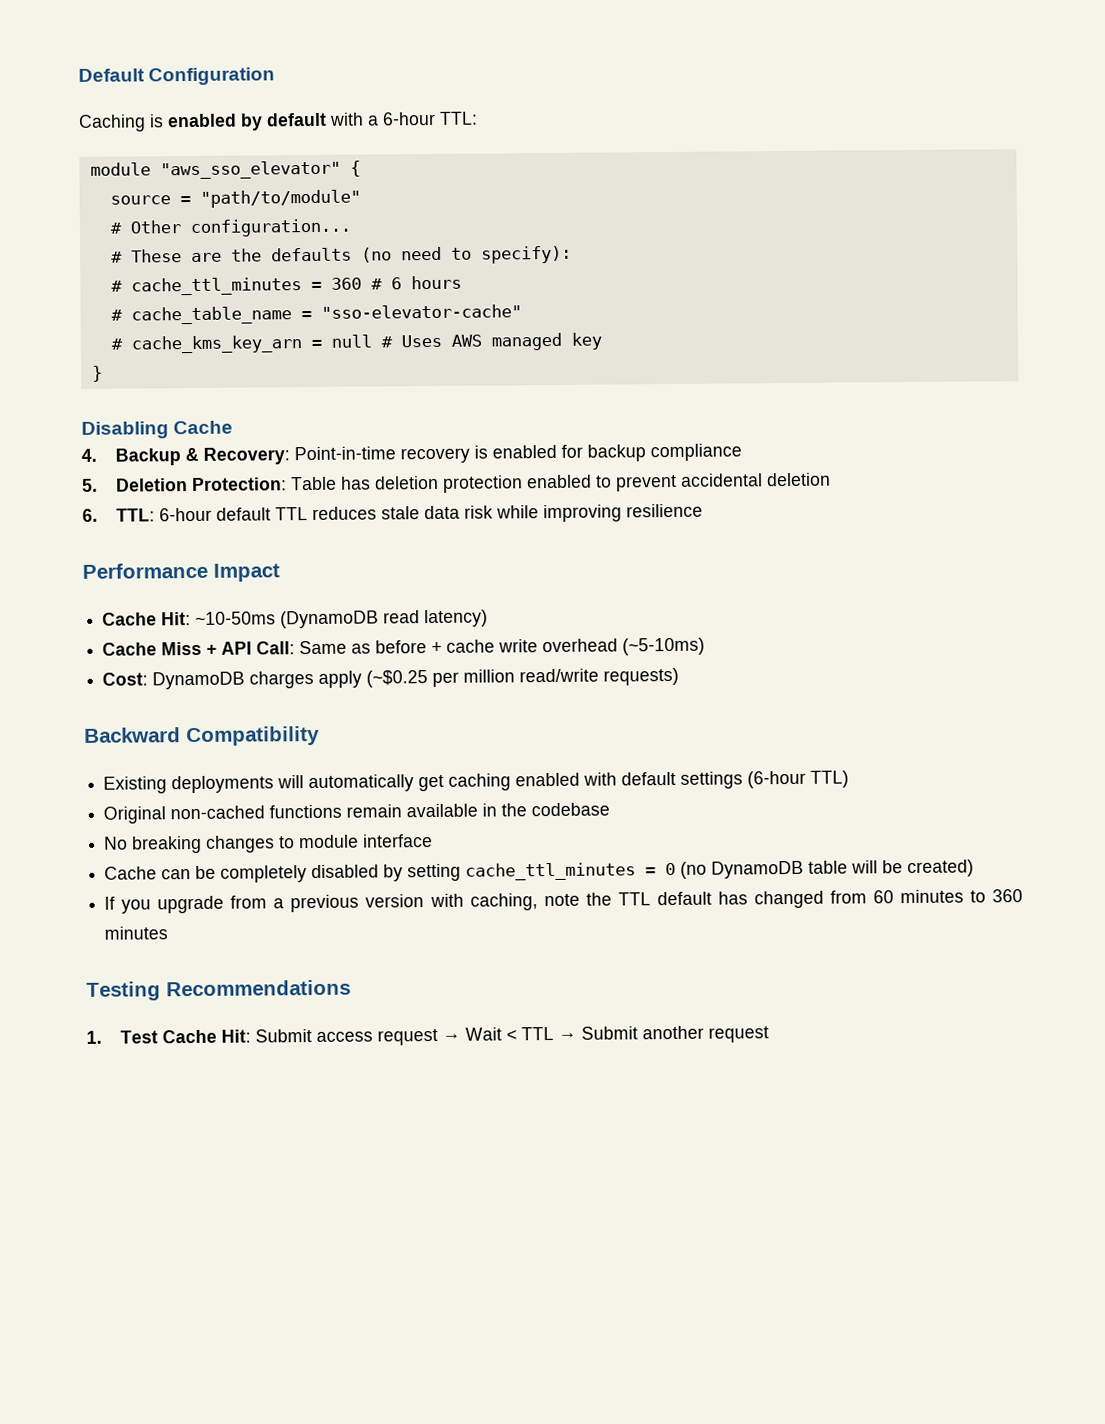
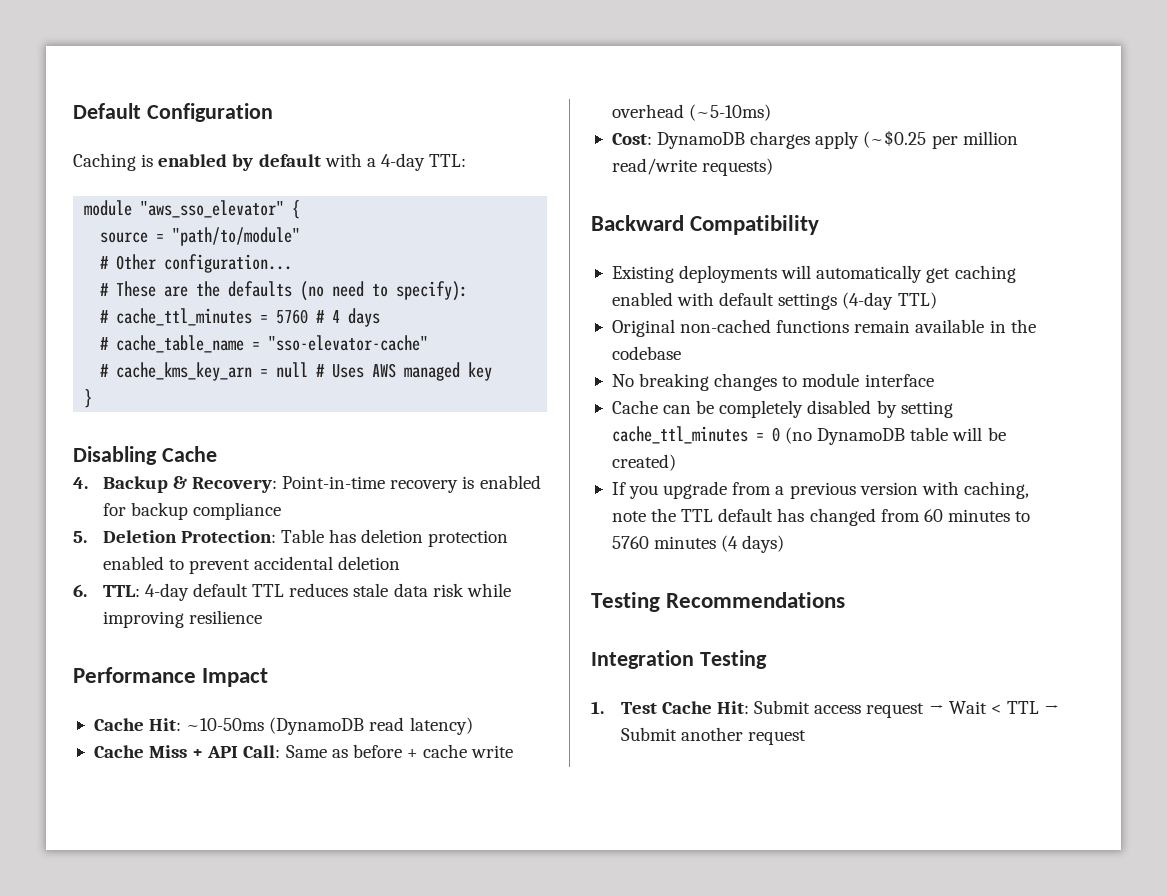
- Caching is enabled by default with a 6-hour TTL:
+ Caching is enabled by default with a 4-day TTL:
- # cache_ttl_minutes = 360 # 6 hours
+ # cache_ttl_minutes = 5760 # 4 days
- 6. TTL: 6-hour default TTL reduces stale data risk while improving resilience
+ 6. TTL: 4-day default TTL reduces stale data risk while improving resilience
- Existing deployments will automatically get caching enabled with default settings (6-hour TTL)
+ Existing deployments will automatically get caching enabled with default settings (4-day TTL)
- If you upgrade from a previous version with caching, note the TTL default has changed from 60 minutes to 360 minutes
+ If you upgrade from a previous version with caching, note the TTL default has changed from 60 minutes to 5760 minutes (4 days)
+ Integration Testing

